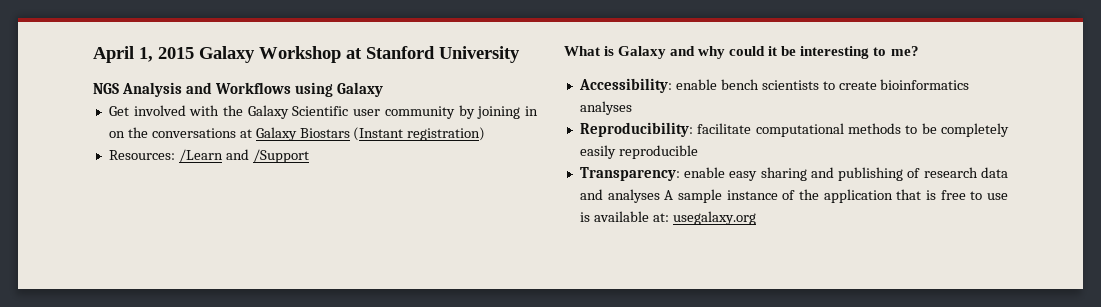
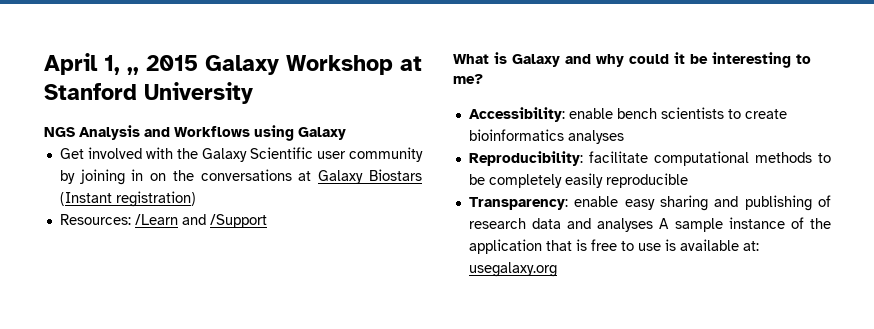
- April 1, 2015 Galaxy Workshop at Stanford University
+ April 1, ,, 2015 Galaxy Workshop at Stanford University

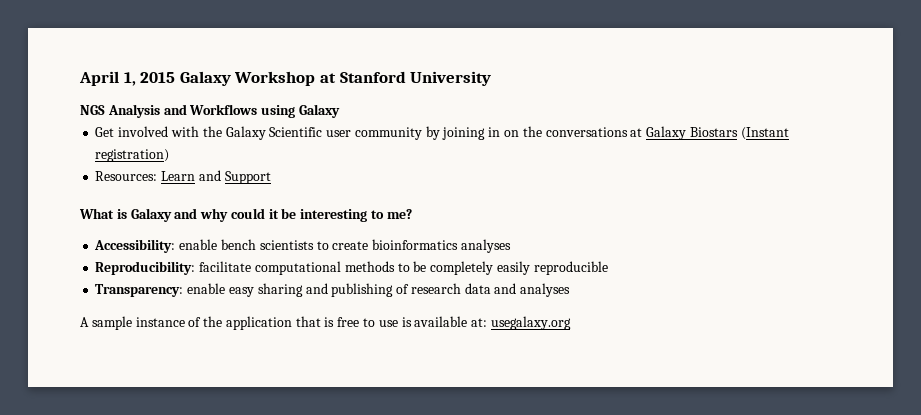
- April 1, ,, 2015 Galaxy Workshop at Stanford University
+ April 1, 2015 Galaxy Workshop at Stanford University
- Resources: /Learn and /Support
+ Resources: Learn and Support
- Transparency: enable easy sharing and publishing of research data and analyses A sample instance of the application that is free to use is available at: usegalaxy.org
+ Transparency: enable easy sharing and publishing of research data and analyses
+ A sample instance of the application that is free to use is available at: usegalaxy.org

